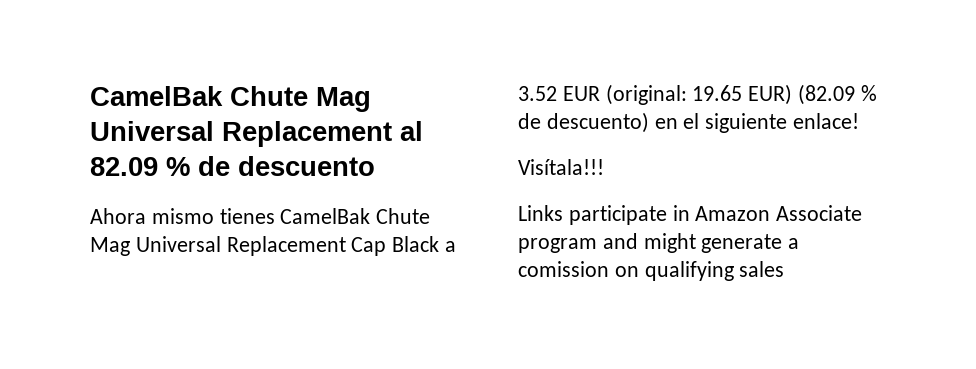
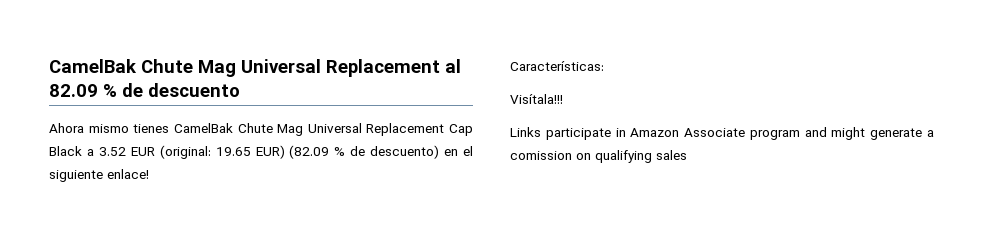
+ Características:

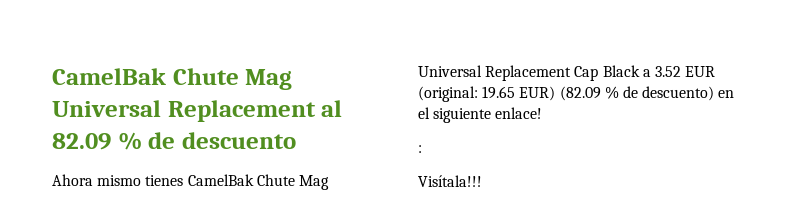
- Características:
+ :
- Links participate in Amazon Associate program and might generate a comission on qualifying sales

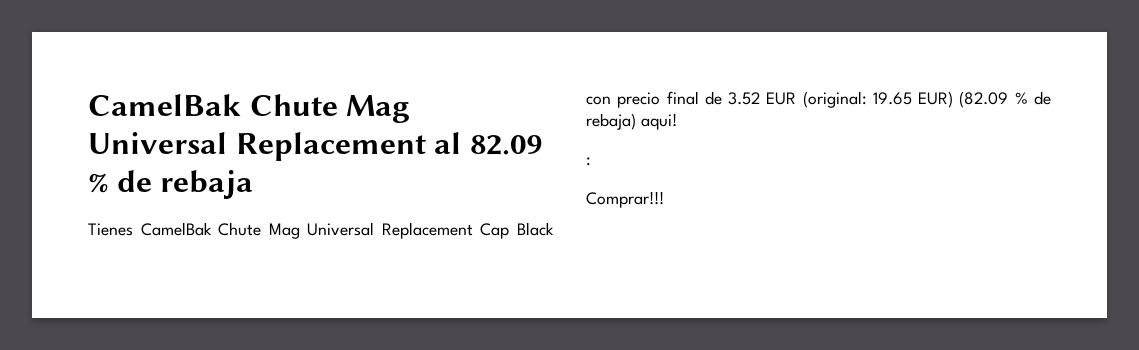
- CamelBak Chute Mag Universal Replacement al 82.09 % de descuento
- Ahora mismo tienes CamelBak Chute Mag Universal Replacement Cap Black a 3.52 EUR (original: 19.65 EUR) (82.09 % de descuento) en el siguiente enlace!
+ CamelBak Chute Mag Universal Replacement al 82.09 % de rebaja
+ Tienes CamelBak Chute Mag Universal Replacement Cap Black con precio final de 3.52 EUR (original: 19.65 EUR) (82.09 % de rebaja) aqui!
- Visítala!!!
+ Comprar!!!

